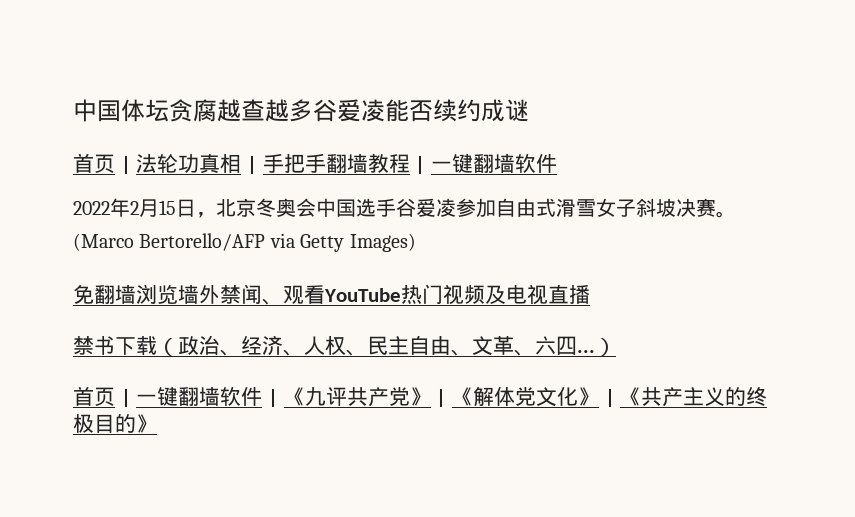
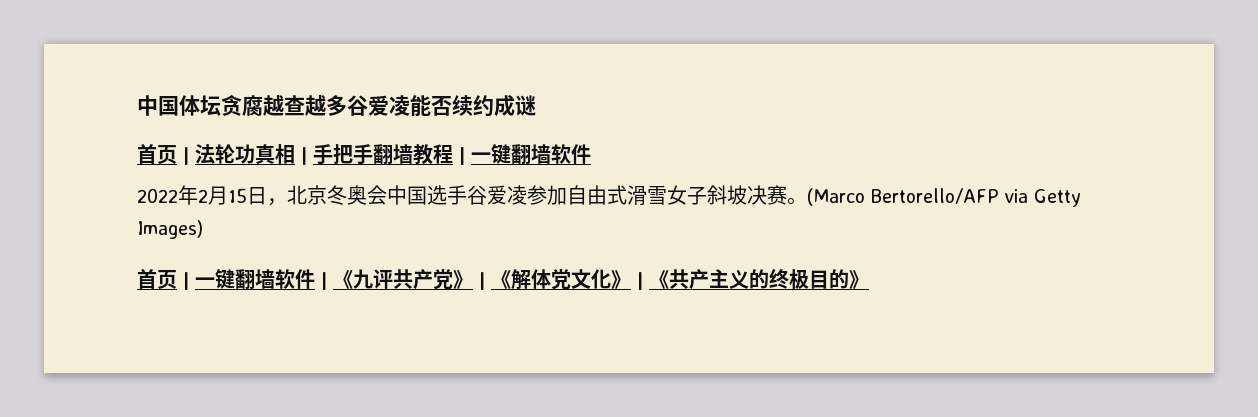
- 免翻墙浏览墙外禁闻、观看YouTube热门视频及电视直播
- 禁书下载（政治、经济、人权、民主自由、文革、六四...）

